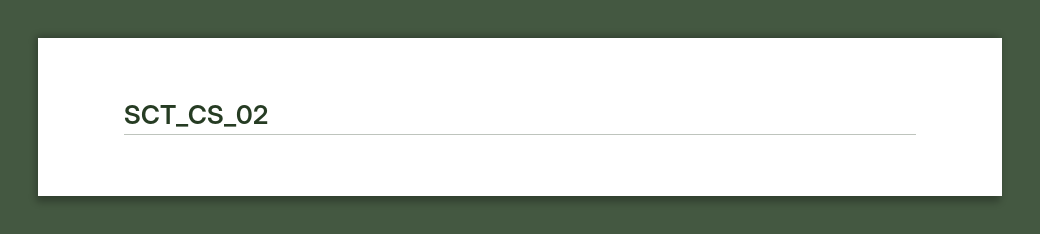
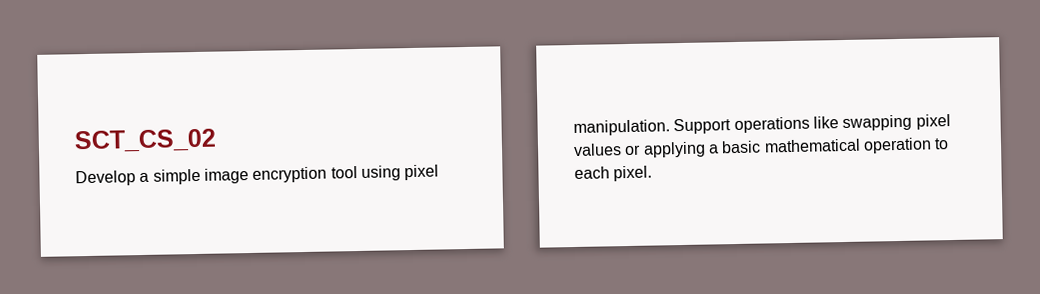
+ Develop a simple image encryption tool using pixel manipulation. Support operations like swapping pixel values or applying a basic mathematical operation to each pixel.

